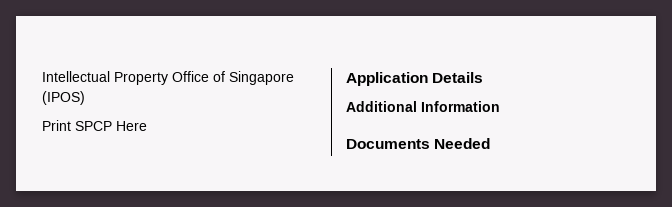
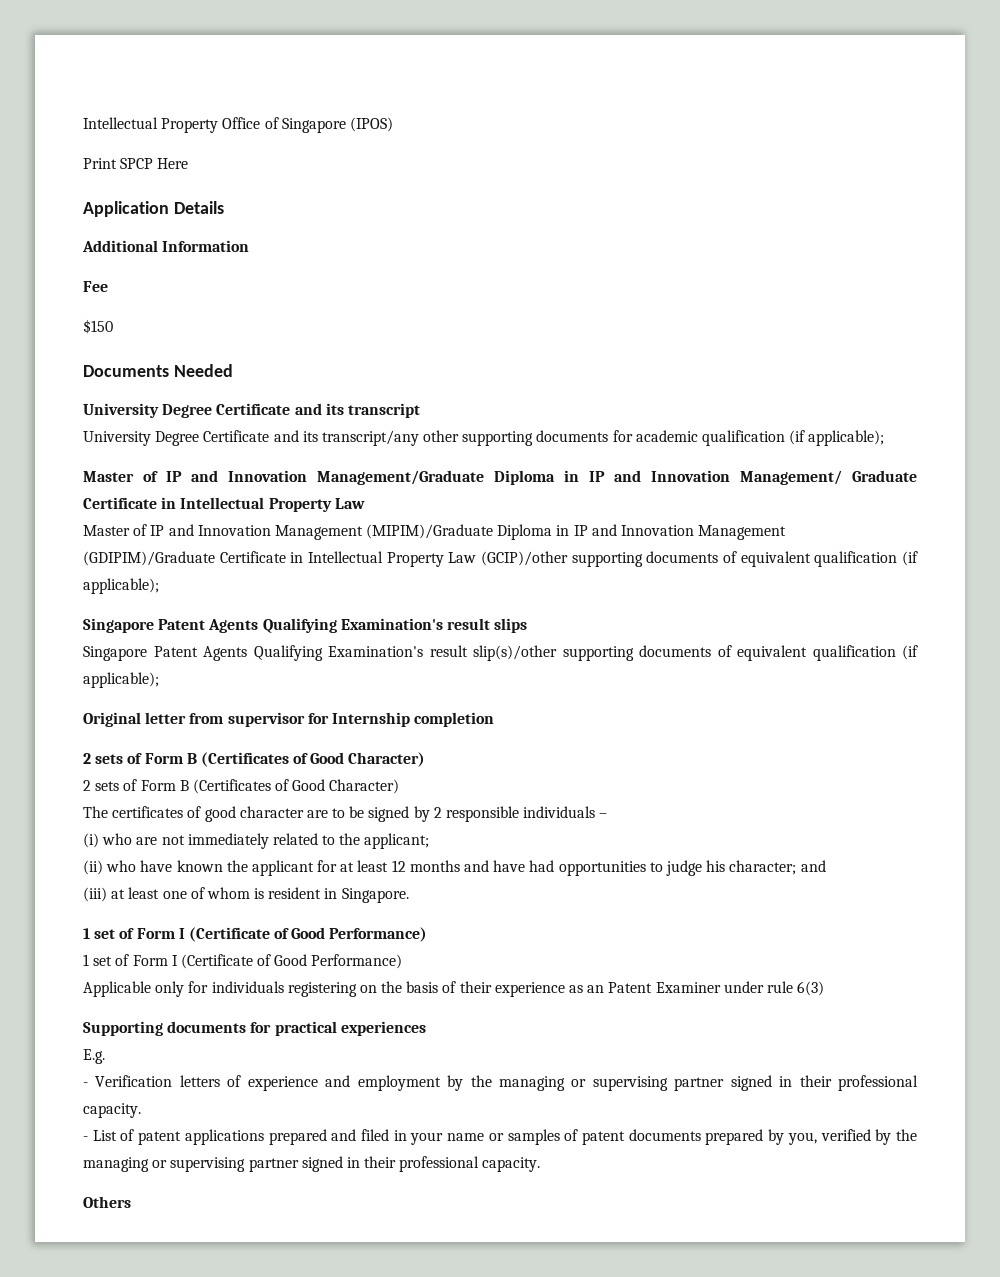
+ Fee
+ $150
+ University Degree Certificate and its transcript
+ University Degree Certificate and its transcript/any other supporting documents for academic qualification (if applicable);
+ Master of IP and Innovation Management/Graduate Diploma in IP and Innovation Management/ Graduate Certificate in Intellectual Property Law
+ Master of IP and Innovation Management (MIPIM)/Graduate Diploma in IP and Innovation Management (GDIPIM)/Graduate Certificate in Intellectual Property Law (GCIP)/other supporting documents of equivalent qualification (if applicable);
+ Singapore Patent Agents Qualifying Examination's result slips
+ Singapore Patent Agents Qualifying Examination's result slip(s)/other supporting documents of equivalent qualification (if applicable);
+ Original letter from supervisor for Internship completion
+ 2 sets of Form B (Certificates of Good Character)
+ 2 sets of Form B (Certificates of Good Character)
+ The certificates of good character are to be signed by 2 responsible individuals –
+ (i) who are not immediately related to the applicant;
+ (ii) who have known the applicant for at least 12 months and have had opportunities to judge his character; and
+ (iii) at least one of whom is resident in Singapore.
+ 1 set of Form I (Certificate of Good Performance)
+ 1 set of Form I (Certificate of Good Performance)
+ Applicable only for individuals registering on the basis of their experience as an Patent Examiner under rule 6(3)
+ Supporting documents for practical experiences
+ E.g.
+ - Verification letters of experience and employment by the managing or supervising partner signed in their professional capacity.
+ - List of patent applications prepared and filed in your name or samples of patent documents prepared by you, verified by the managing or supervising partner signed in their professional capacity.
+ Others

